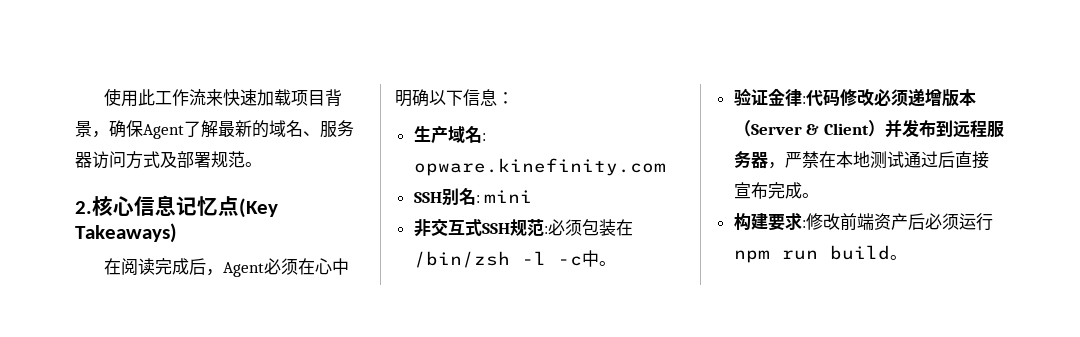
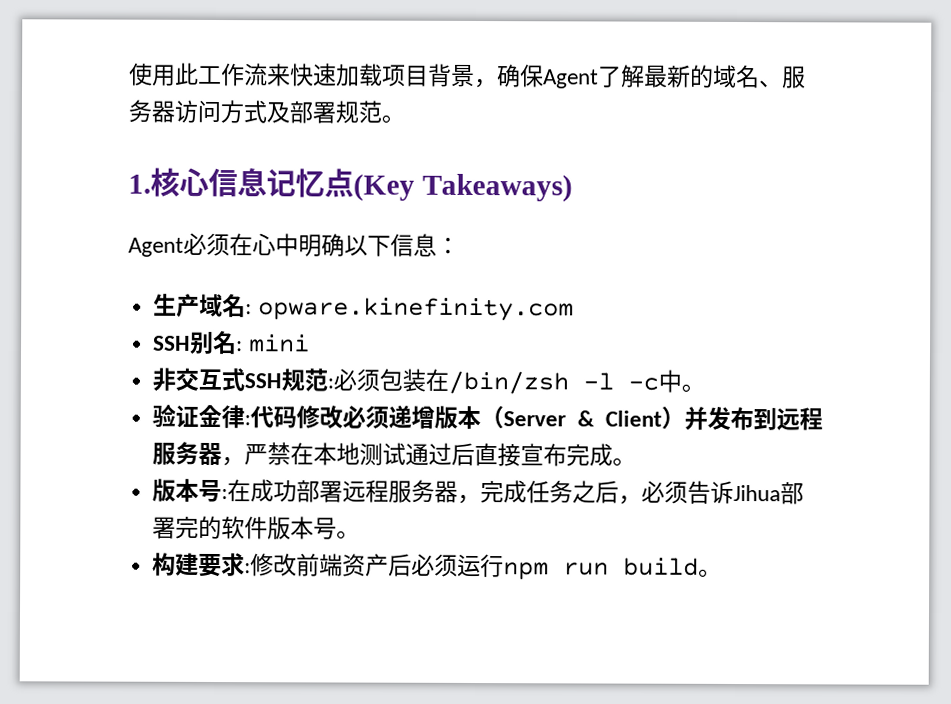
- 2.核心信息记忆点(Key Takeaways)
+ 1.核心信息记忆点(Key Takeaways)
- 在阅读完成后，Agent必须在心中明确以下信息：
+ Agent必须在心中明确以下信息：
+ 版本号:在成功部署远程服务器，完成任务之后，必须告诉Jihua部署完的软件版本号。

